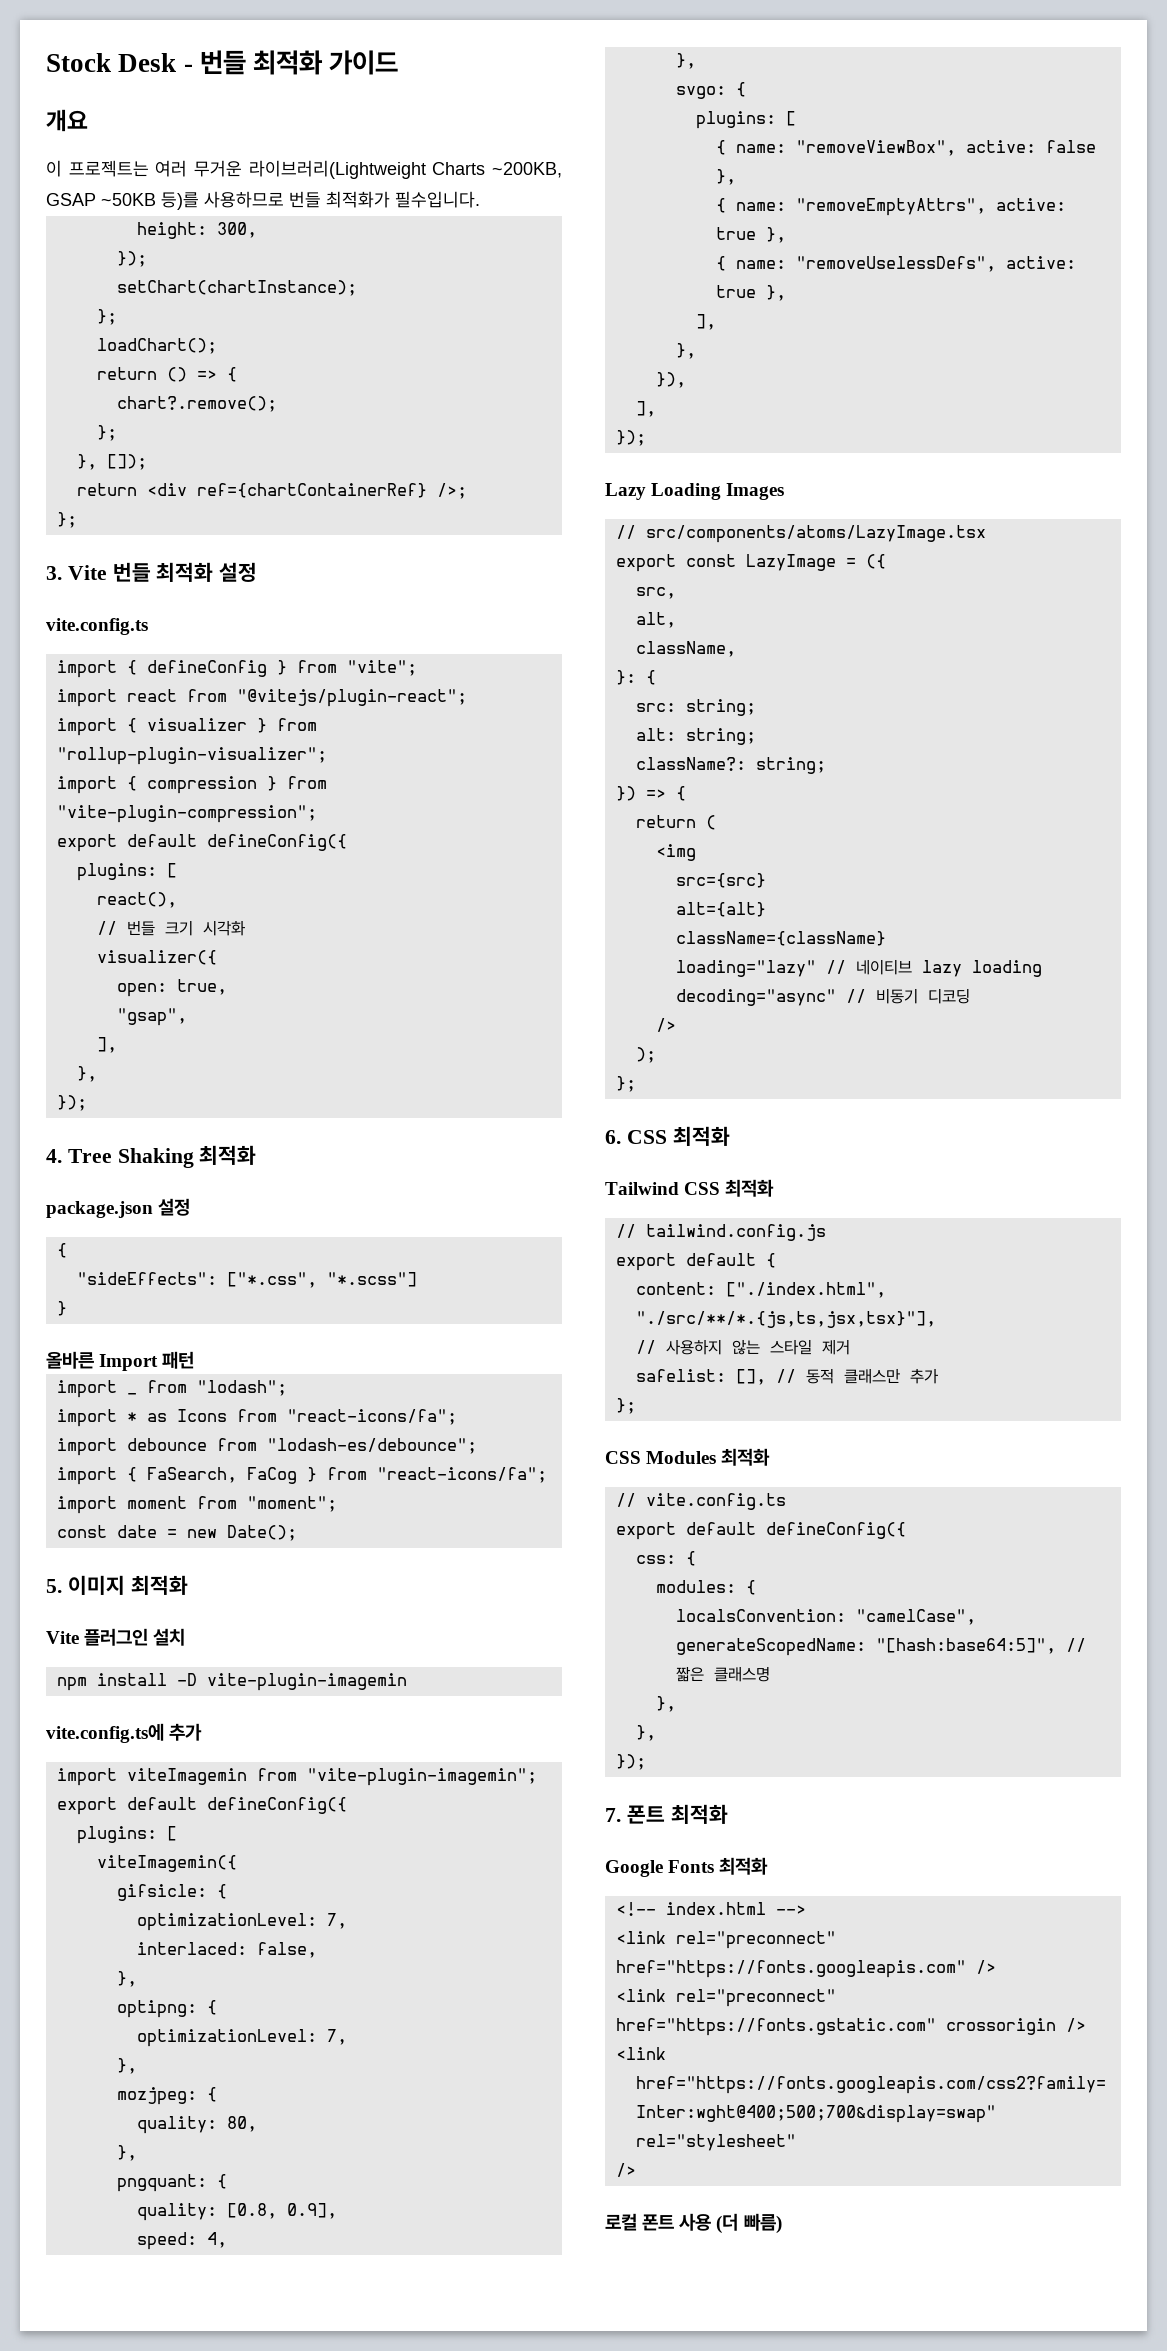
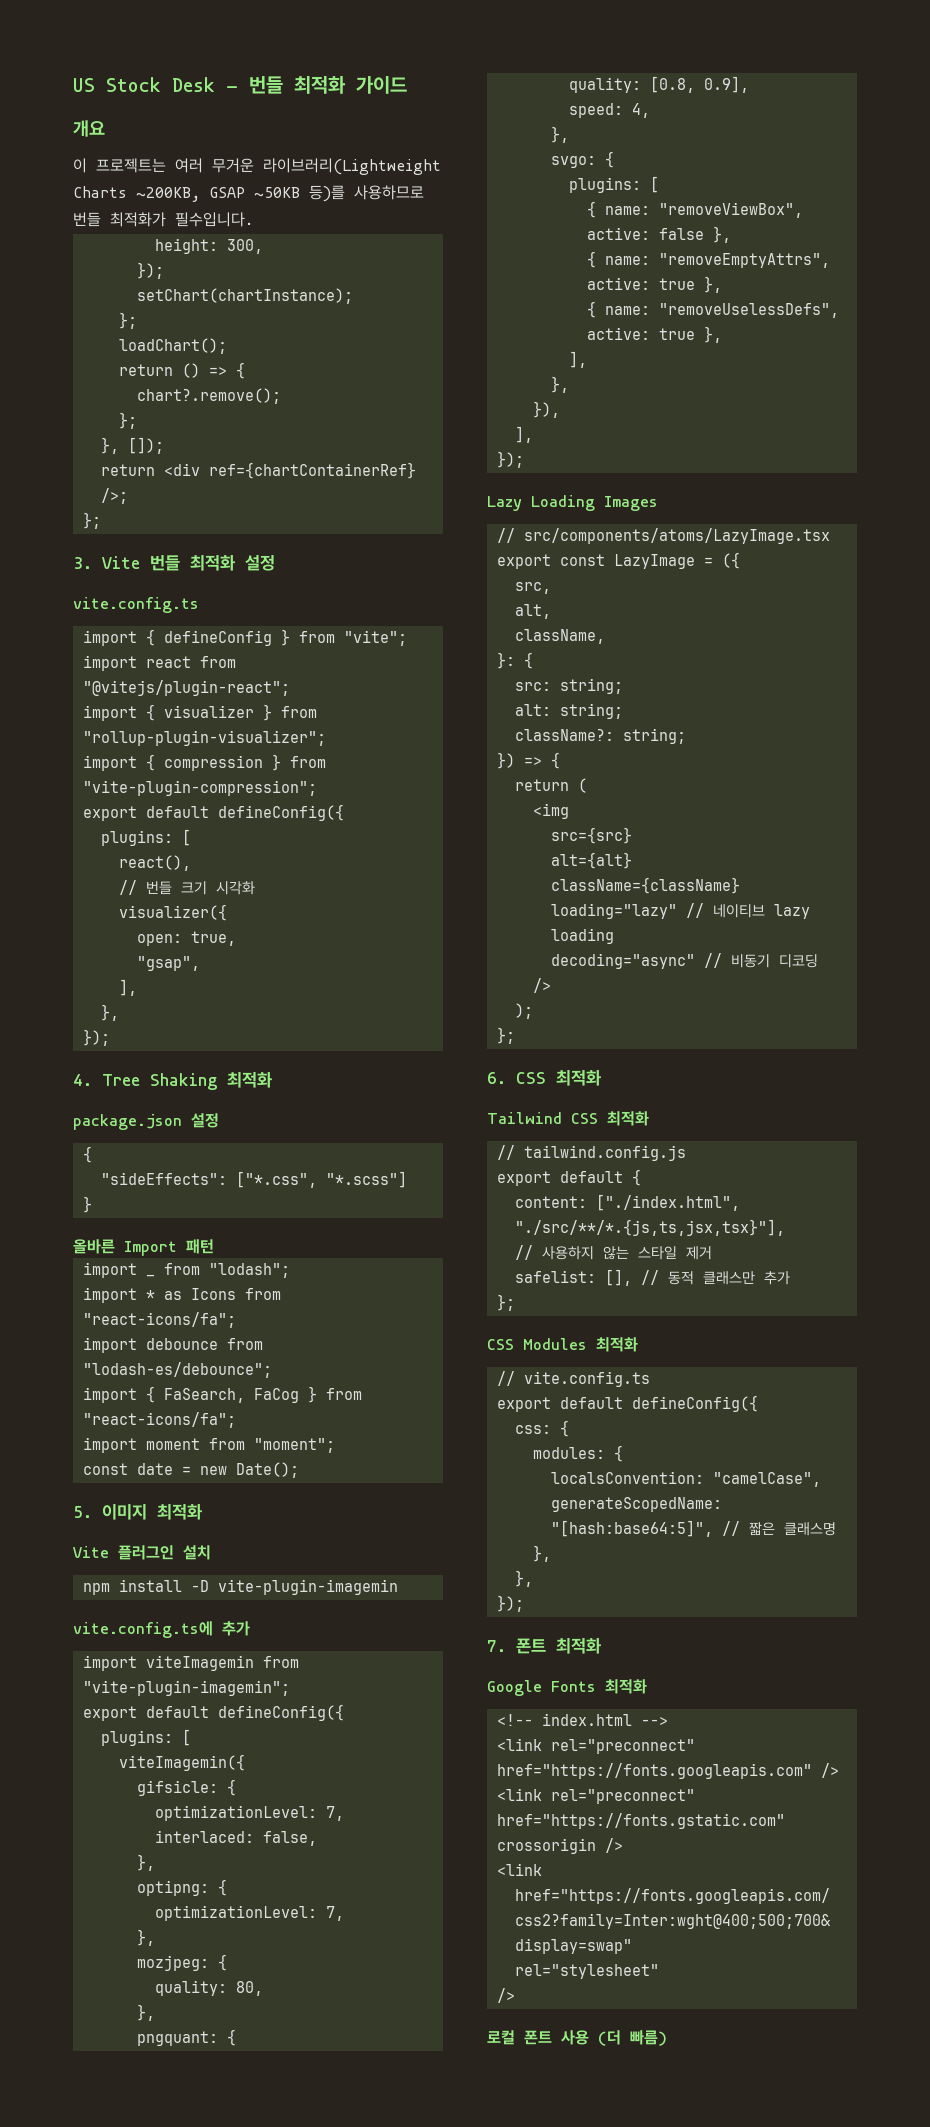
- Stock Desk - 번들 최적화 가이드
+ US Stock Desk - 번들 최적화 가이드

